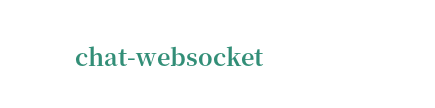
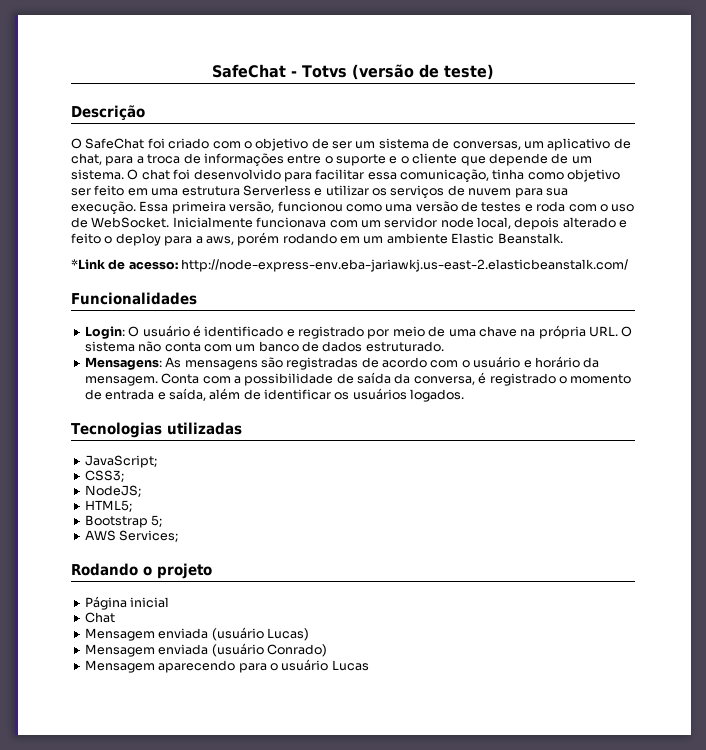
- chat-websocket
+ SafeChat - Totvs (versão de teste)
+ Descrição
+ O SafeChat foi criado com o objetivo de ser um sistema de conversas, um aplicativo de chat, para a troca de informações entre o suporte e o cliente que depende de um sistema. O chat foi desenvolvido para facilitar essa comunicação, tinha como objetivo ser feito em uma estrutura Serverless e utilizar os serviços de nuvem para sua execução. Essa primeira versão, funcionou como uma versão de testes e roda com o uso de WebSocket. Inicialmente funcionava com um servidor node local, depois alterado e feito o deploy para a aws, porém rodando em um ambiente Elastic Beanstalk.
+ *Link de acesso: http://node-express-env.eba-jariawkj.us-east-2.elasticbeanstalk.com/
+ Funcionalidades
+ Login: O usuário é identificado e registrado por meio de uma chave na própria URL. O sistema não conta com um banco de dados estruturado.
+ Mensagens: As mensagens são registradas de acordo com o usuário e horário da mensagem. Conta com a possibilidade de saída da conversa, é registrado o momento de entrada e saída, além de identificar os usuários logados.
+ Tecnologias utilizadas
+ JavaScript;
+ CSS3;
+ NodeJS;
+ HTML5;
+ Bootstrap 5;
+ AWS Services;
+ Rodando o projeto
+ Página inicial
+ Chat
+ Mensagem enviada (usuário Lucas)
+ Mensagem enviada (usuário Conrado)
+ Mensagem aparecendo para o usuário Lucas

